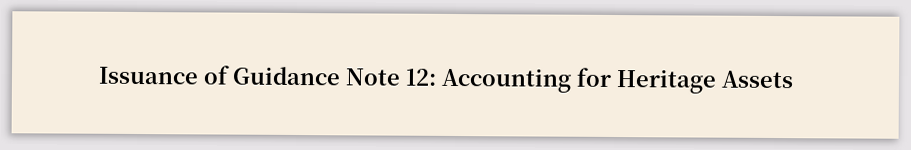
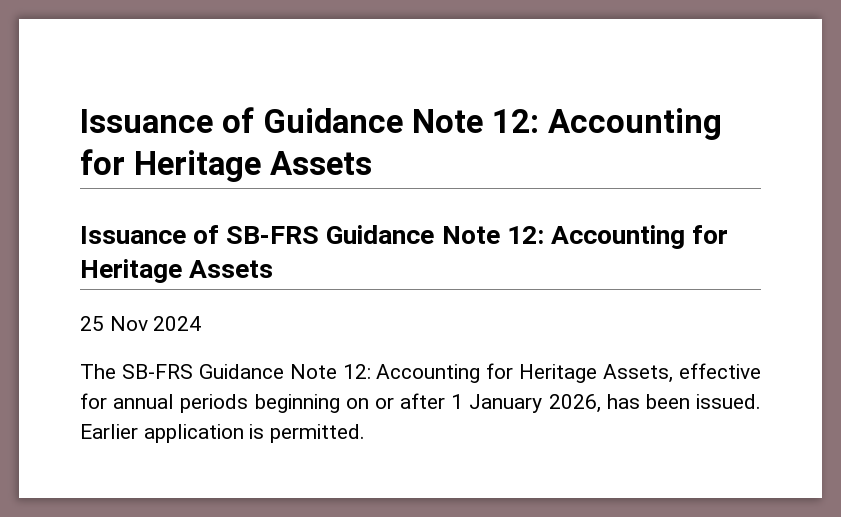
+ Issuance of SB-FRS Guidance Note 12: Accounting for Heritage Assets
+ 25 Nov 2024
+ The SB-FRS Guidance Note 12: Accounting for Heritage Assets, effective for annual periods beginning on or after 1 January 2026, has been issued. Earlier application is permitted.

